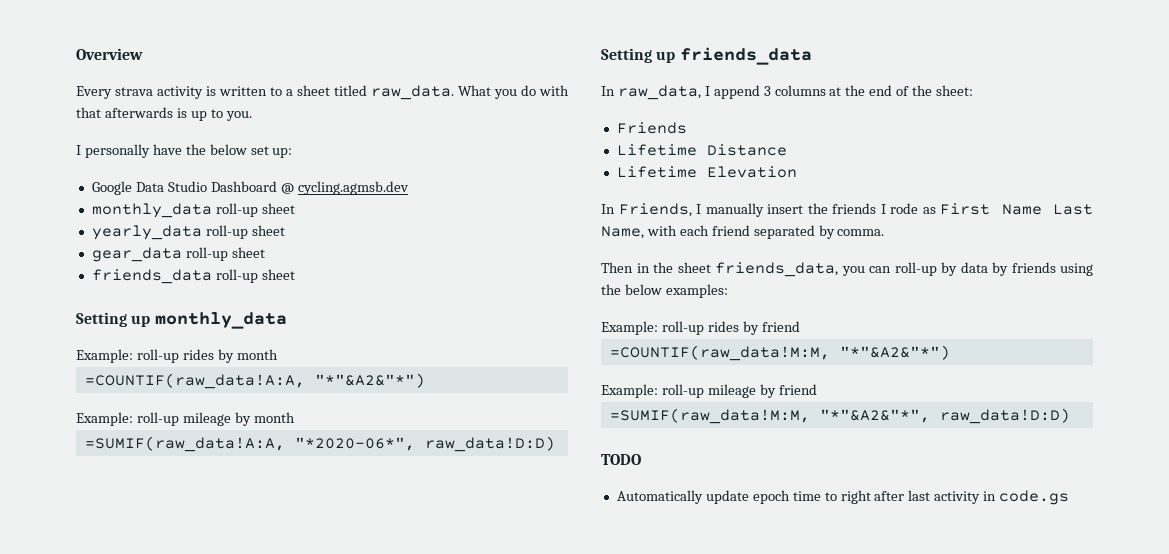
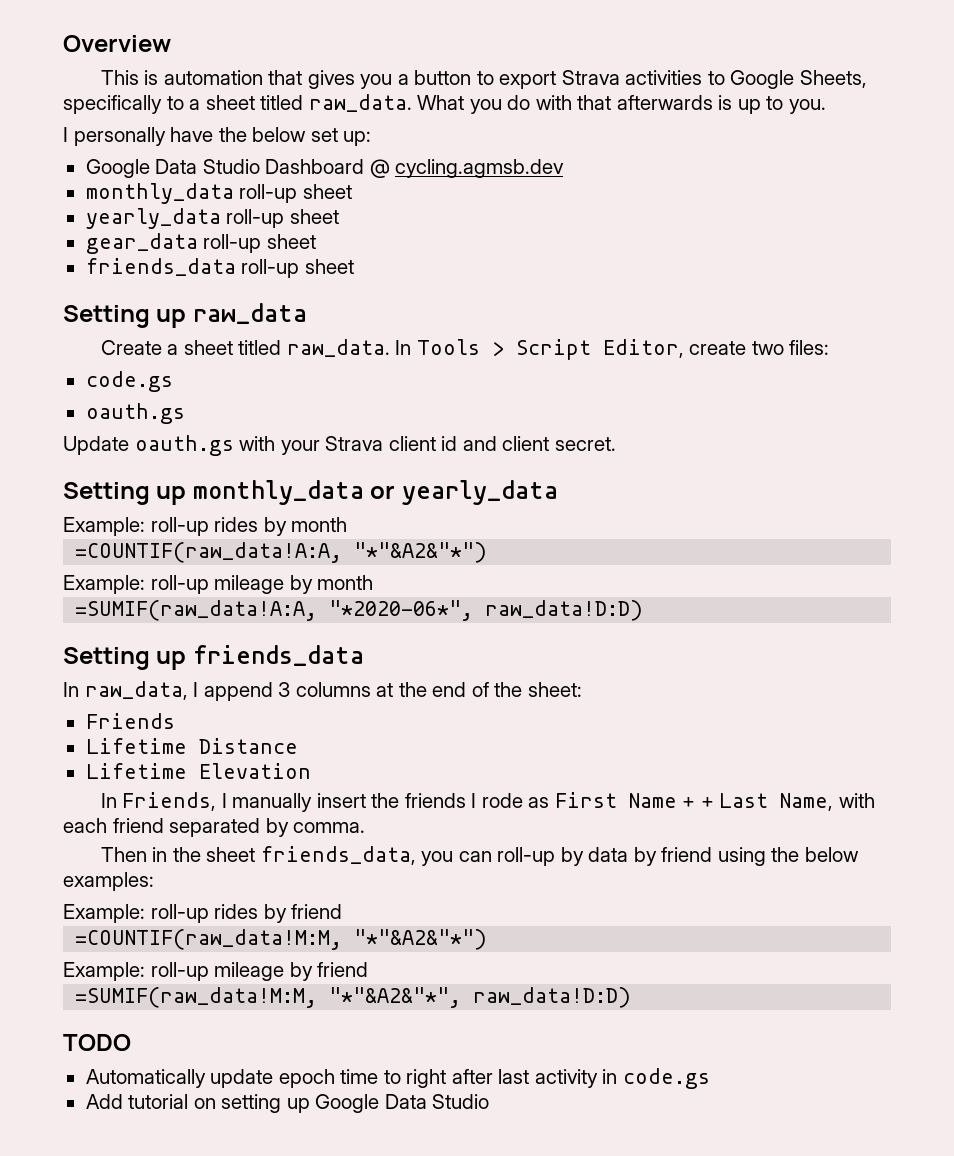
- Every strava activity is written to a sheet titled raw_data.
+ This is automation that gives you a button to export Strava activities to Google Sheets, specifically to a sheet titled raw_data.
+ Setting up raw_data
+ Create a sheet titled raw_data. In Tools > Script Editor, create two files:
+ code.gs
+ oauth.gs
+ Update oauth.gs with your Strava client id and client secret.
- Setting up monthly_data
+ Setting up monthly_data or yearly_data
- In Friends, I manually insert the friends I rode as First Name Last Name, with each friend separated by comma.
+ In Friends, I manually insert the friends I rode as First Name + + Last Name, with each friend separated by comma.
- Then in the sheet friends_data, you can roll-up by data by friends using the below examples:
+ Then in the sheet friends_data, you can roll-up by data by friend using the below examples:
+ Add tutorial on setting up Google Data Studio

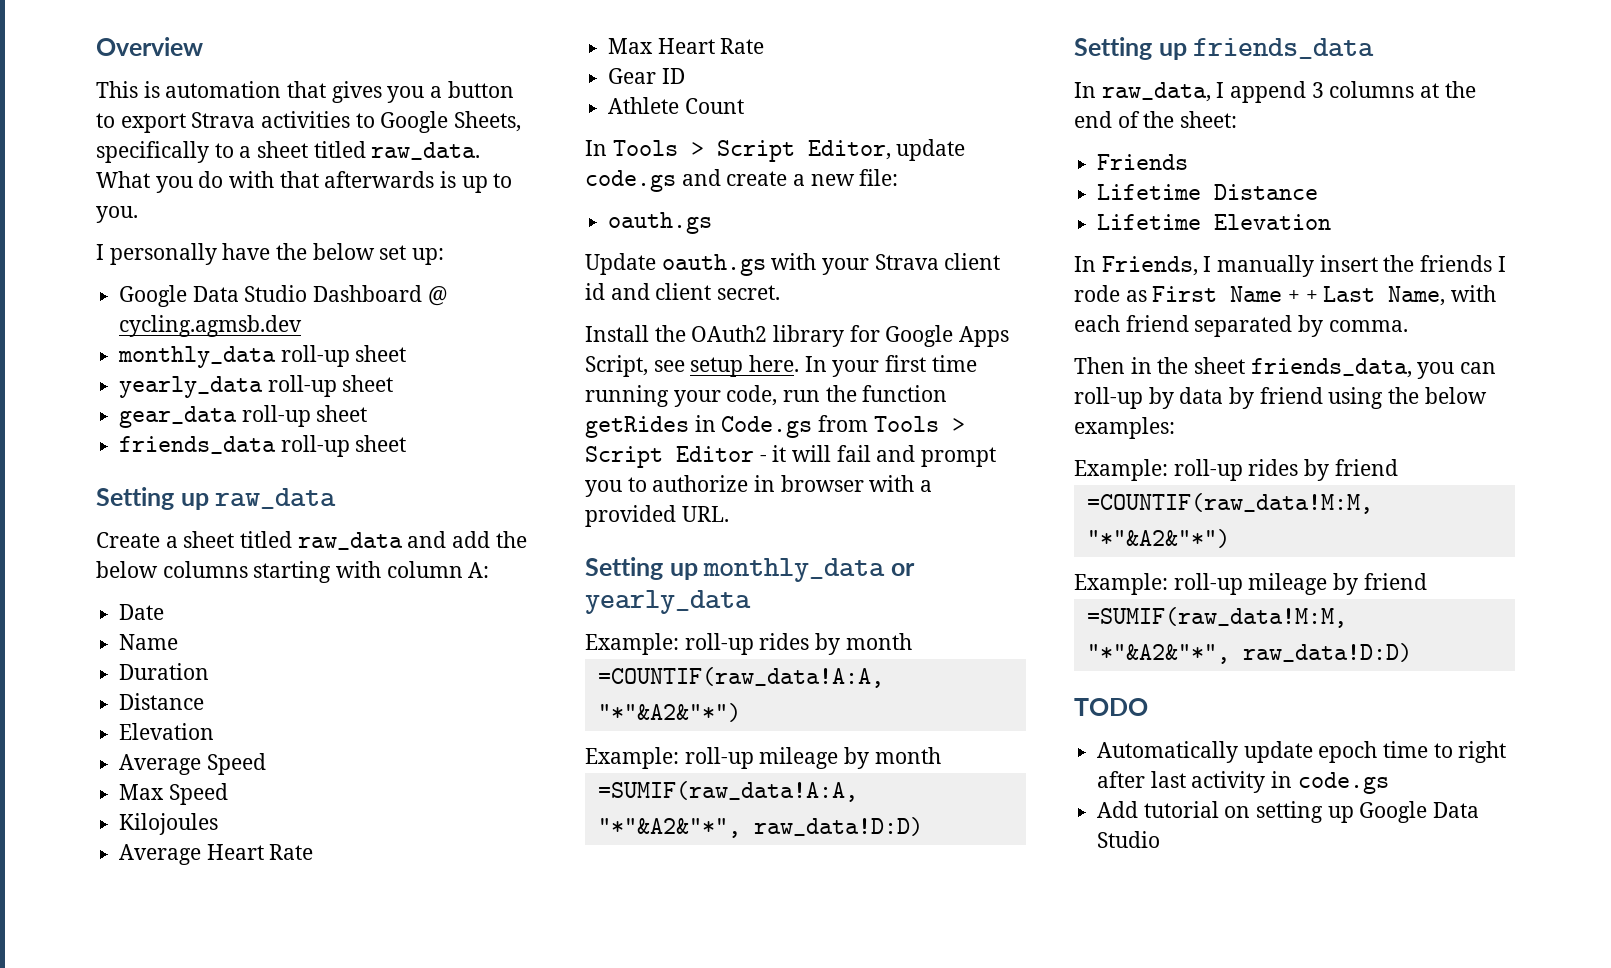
- Create a sheet titled raw_data. In Tools > Script Editor, create two files:
- code.gs
+ Create a sheet titled raw_data and add the below columns starting with column A:
+ Date
+ Name
+ Duration
+ Distance
+ Elevation
+ Average Speed
+ Max Speed
+ Kilojoules
+ Average Heart Rate
+ Max Heart Rate
+ Gear ID
+ Athlete Count
+ In Tools > Script Editor, update code.gs and create a new file:
+ Install the OAuth2 library for Google Apps Script, see setup here. In your first time running your code, run the function getRides in Code.gs from Tools > Script Editor - it will fail and prompt you to authorize in browser with a provided URL.
- =SUMIF(raw_data!A:A, "*2020-06*", raw_data!D:D)
+ =SUMIF(raw_data!A:A, "*"&A2&"*", raw_data!D:D)

